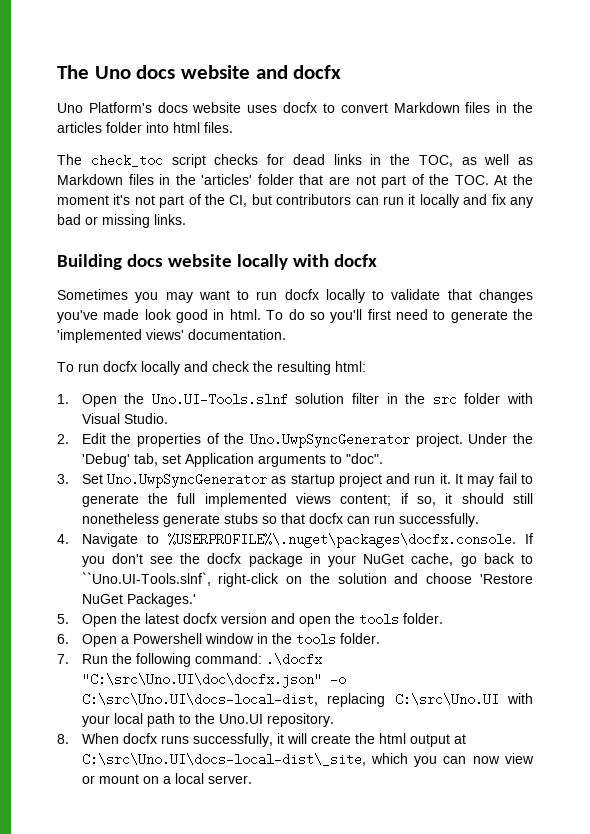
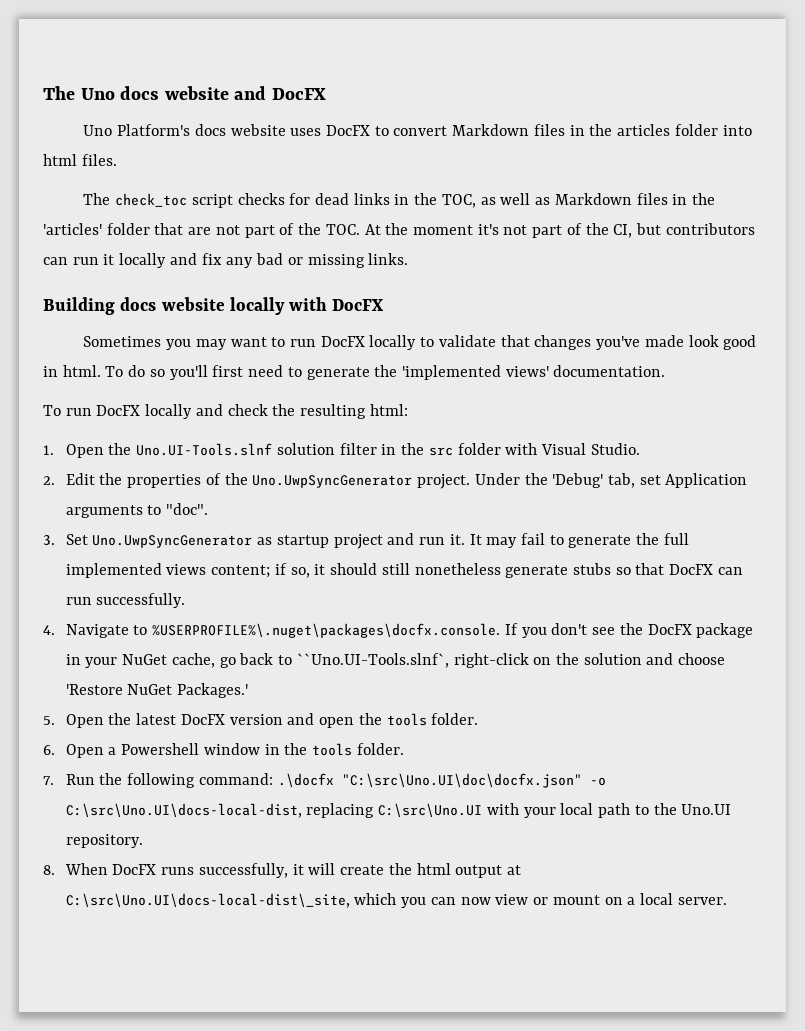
- The Uno docs website and docfx
+ The Uno docs website and DocFX
- Uno Platform's docs website uses docfx to convert Markdown files in the articles folder into html files.
+ Uno Platform's docs website uses DocFX to convert Markdown files in the articles folder into html files.
- Building docs website locally with docfx
+ Building docs website locally with DocFX
- Sometimes you may want to run docfx locally to validate that changes you've made look good in html.
+ Sometimes you may want to run DocFX locally to validate that changes you've made look good in html.
- To run docfx locally and check the resulting html:
+ To run DocFX locally and check the resulting html:
- It may fail to generate the full implemented views content; if so, it should still nonetheless generate stubs so that docfx can run successfully.
+ It may fail to generate the full implemented views content; if so, it should still nonetheless generate stubs so that DocFX can run successfully.
- 4. Navigate to %USERPROFILE%\.nuget\packages\docfx.console. If you don't see the docfx package in your NuGet cache, go back to ``Uno.UI-Tools.slnf`, right-click on the solution and choose 'Restore NuGet Packages.'
+ 4. Navigate to %USERPROFILE%\.nuget\packages\docfx.console. If you don't see the DocFX package in your NuGet cache, go back to ``Uno.UI-Tools.slnf`, right-click on the solution and choose 'Restore NuGet Packages.'
- 5. Open the latest docfx version and open the tools folder.
+ 5. Open the latest DocFX version and open the tools folder.
- 8. When docfx runs successfully, it will create the html output at C:\src\Uno.UI\docs-local-dist\_site, which you can now view or mount on a local server.
+ 8. When DocFX runs successfully, it will create the html output at C:\src\Uno.UI\docs-local-dist\_site, which you can now view or mount on a local server.

